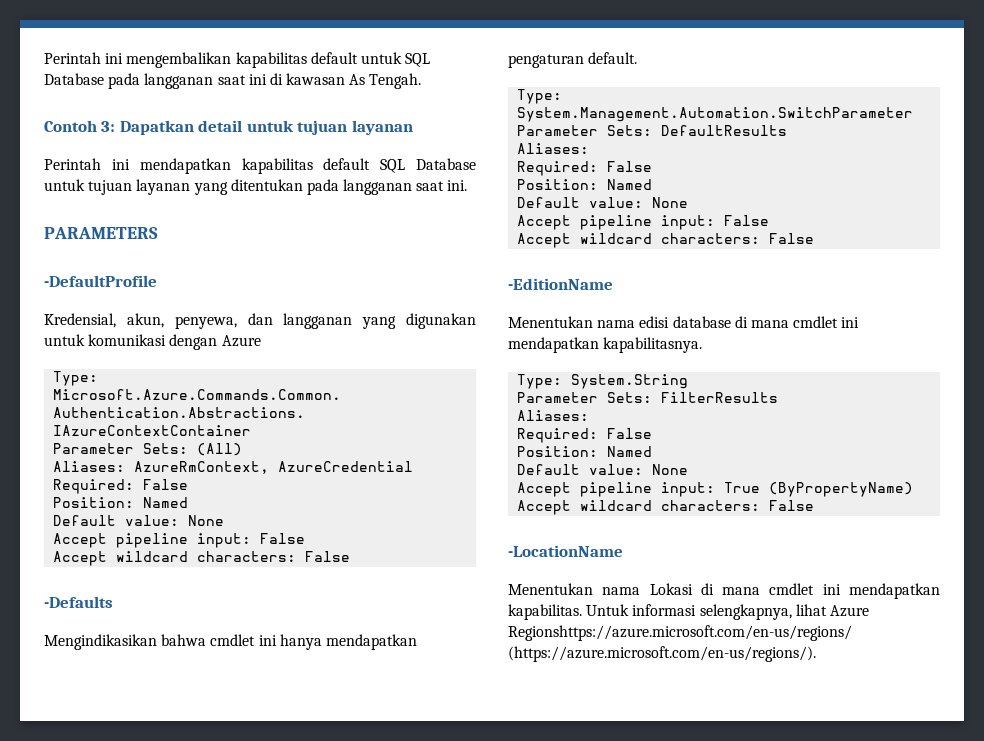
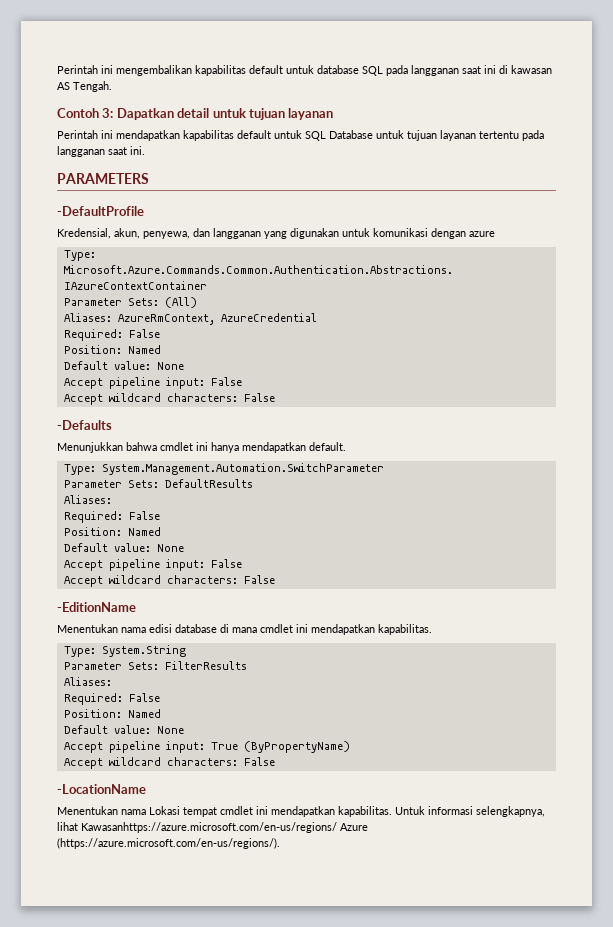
- Perintah ini mengembalikan kapabilitas default untuk SQL Database pada langganan saat ini di kawasan As Tengah.
+ Perintah ini mengembalikan kapabilitas default untuk database SQL pada langganan saat ini di kawasan AS Tengah.
- Perintah ini mendapatkan kapabilitas default SQL Database untuk tujuan layanan yang ditentukan pada langganan saat ini.
+ Perintah ini mendapatkan kapabilitas default untuk SQL Database untuk tujuan layanan tertentu pada langganan saat ini.
- Kredensial, akun, penyewa, dan langganan yang digunakan untuk komunikasi dengan Azure
+ Kredensial, akun, penyewa, dan langganan yang digunakan untuk komunikasi dengan azure
- Mengindikasikan bahwa cmdlet ini hanya mendapatkan pengaturan default.
+ Menunjukkan bahwa cmdlet ini hanya mendapatkan default.
- Menentukan nama edisi database di mana cmdlet ini mendapatkan kapabilitasnya.
+ Menentukan nama edisi database di mana cmdlet ini mendapatkan kapabilitas.
- Menentukan nama Lokasi di mana cmdlet ini mendapatkan kapabilitas.
+ Menentukan nama Lokasi tempat cmdlet ini mendapatkan kapabilitas.
- Untuk informasi selengkapnya, lihat Azure Regionshttps://azure.microsoft.com/en-us/regions/ (https://azure.microsoft.com/en-us/regions/).
+ Untuk informasi selengkapnya, lihat Kawasanhttps://azure.microsoft.com/en-us/regions/ Azure (https://azure.microsoft.com/en-us/regions/).

